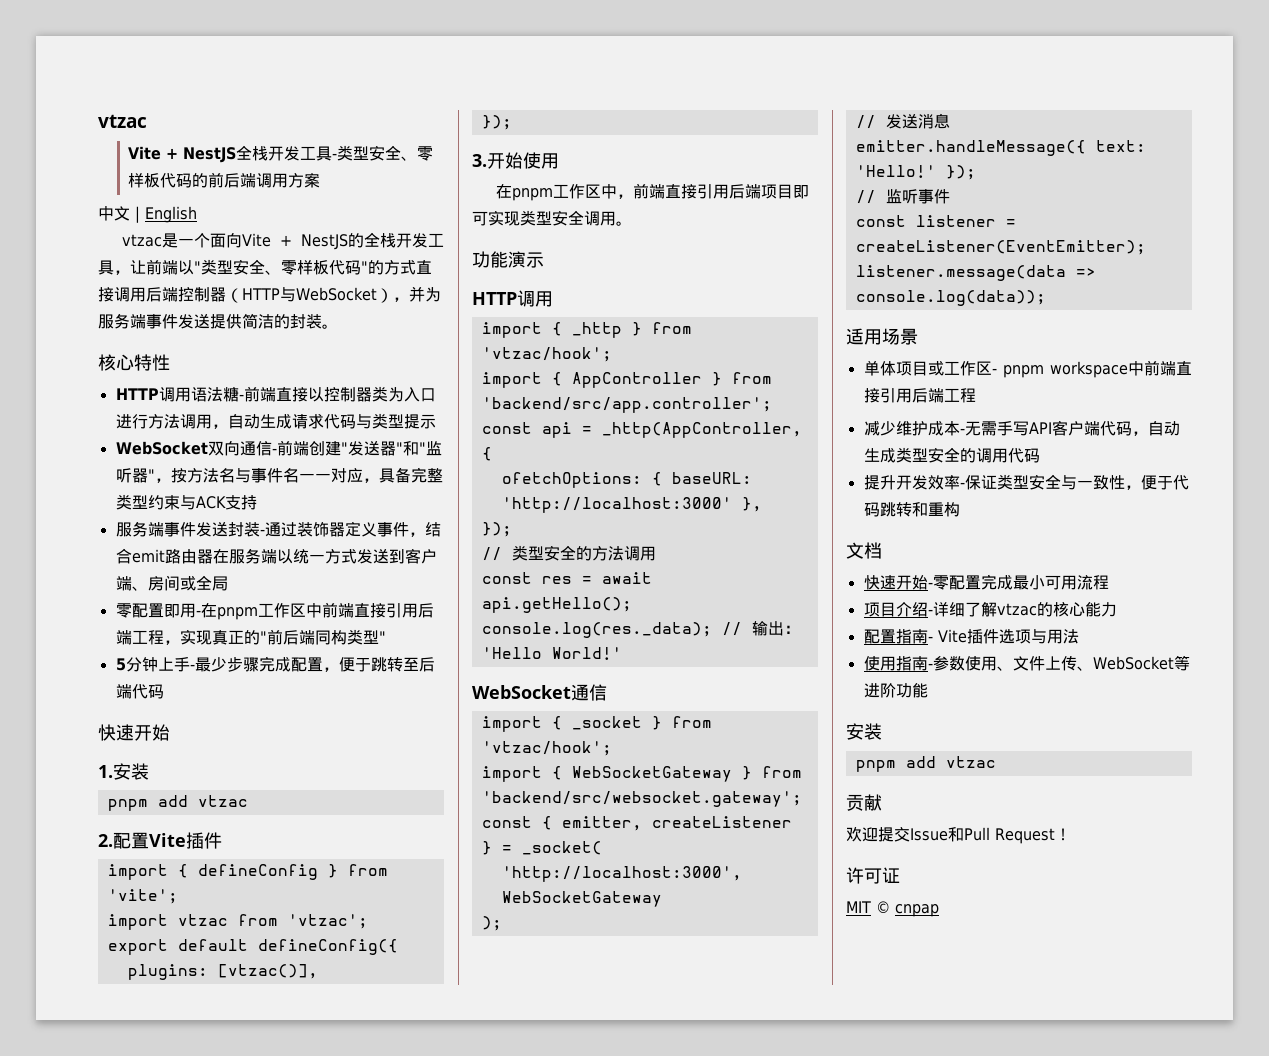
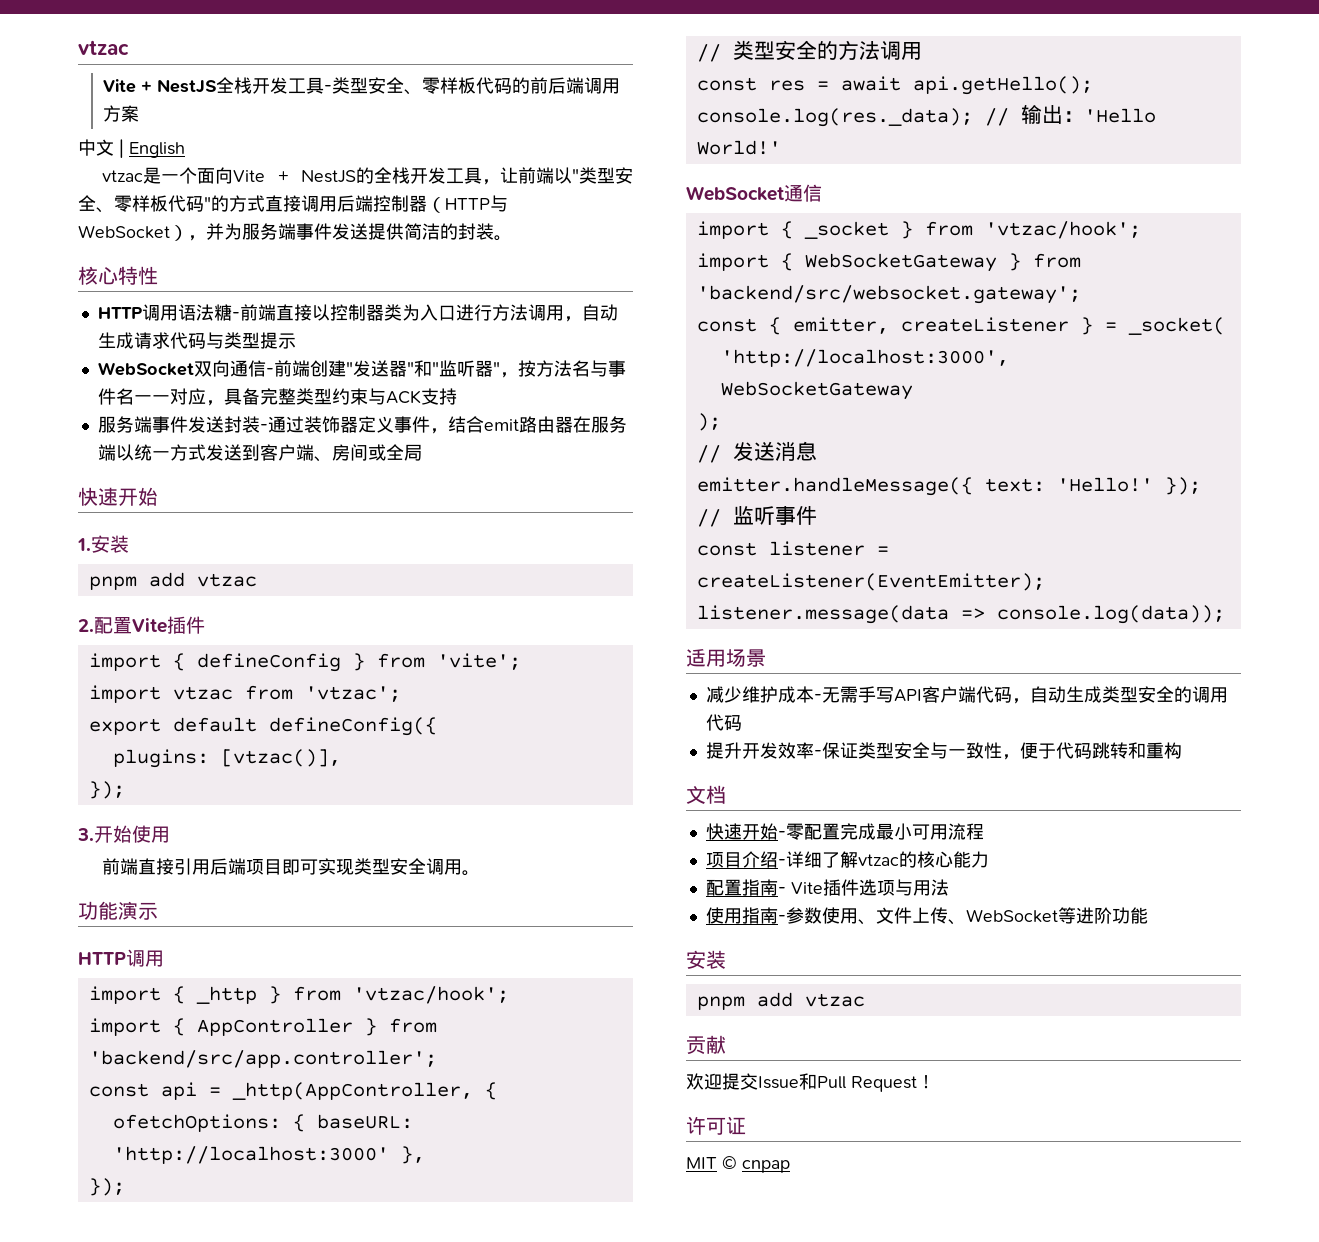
- 零配置即用-在pnpm工作区中前端直接引用后端工程，实现真正的"前后端同构类型"
- 5分钟上手-最少步骤完成配置，便于跳转至后端代码
- 在pnpm工作区中，前端直接引用后端项目即可实现类型安全调用。
+ 前端直接引用后端项目即可实现类型安全调用。
- 单体项目或工作区- pnpm workspace中前端直接引用后端工程

